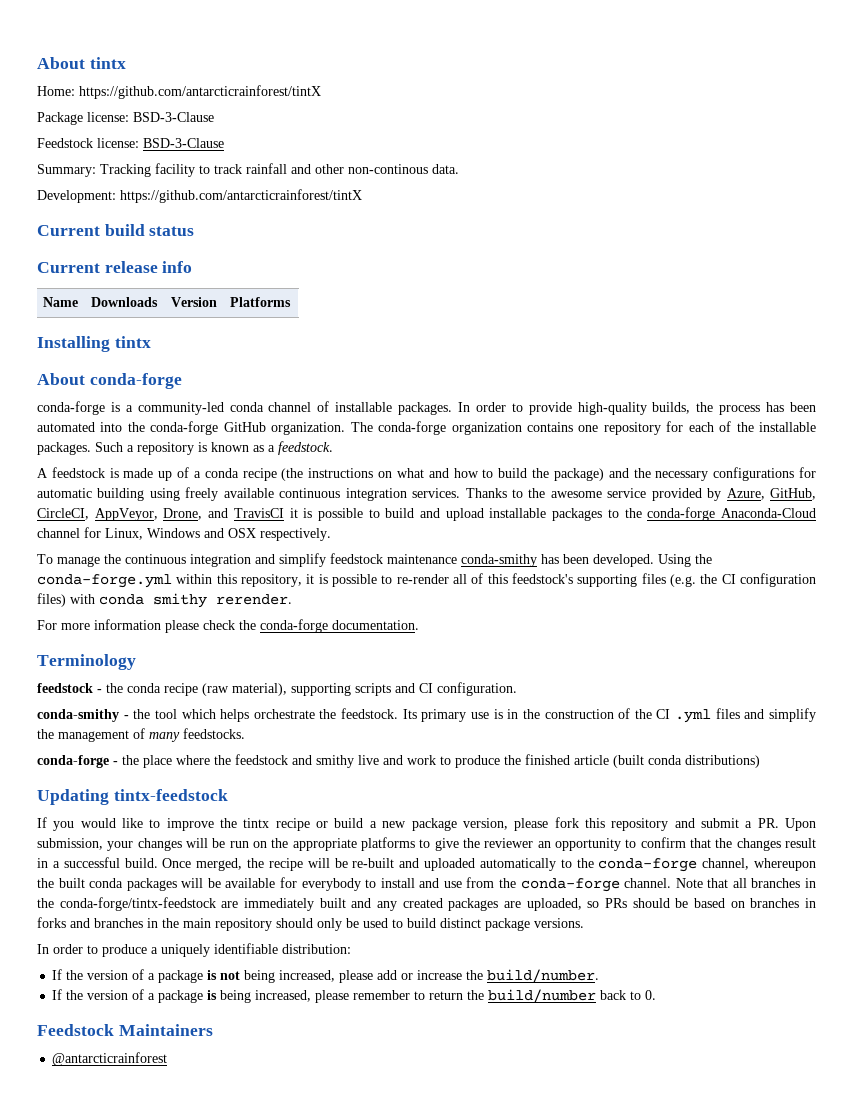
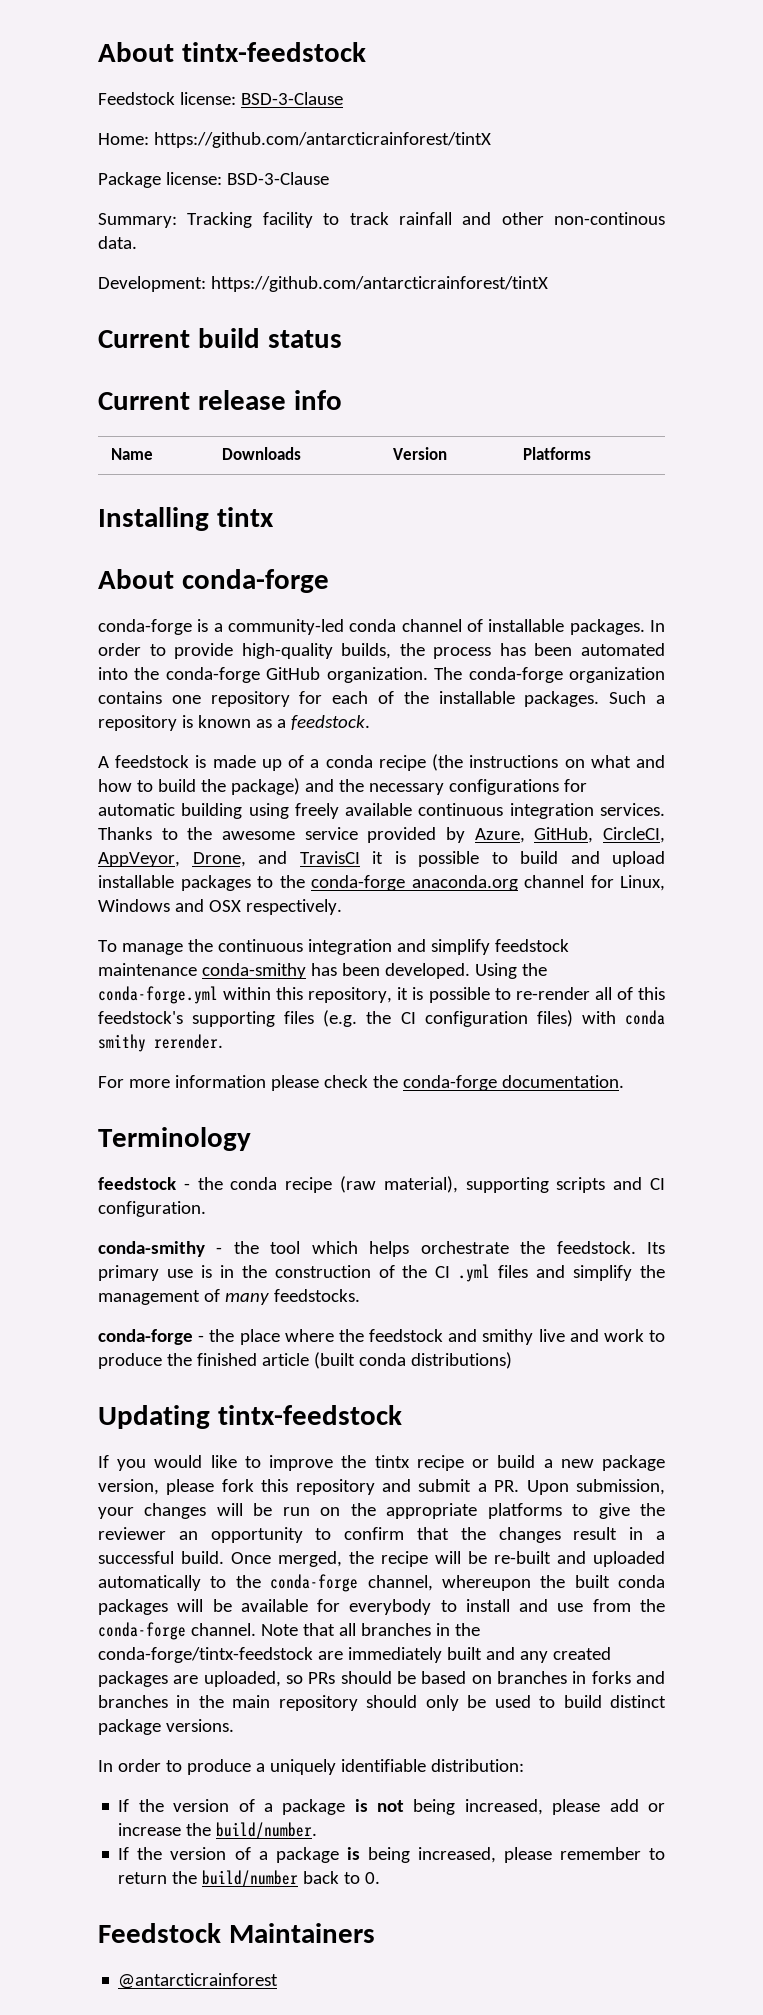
- About tintx
+ About tintx-feedstock
+ Feedstock license: BSD-3-Clause
- Feedstock license: BSD-3-Clause
- Thanks to the awesome service provided by Azure, GitHub, CircleCI, AppVeyor, Drone, and TravisCI it is possible to build and upload installable packages to the conda-forge Anaconda-Cloud channel for Linux, Windows and OSX respectively.
+ Thanks to the awesome service provided by Azure, GitHub, CircleCI, AppVeyor, Drone, and TravisCI it is possible to build and upload installable packages to the conda-forge anaconda.org channel for Linux, Windows and OSX respectively.

